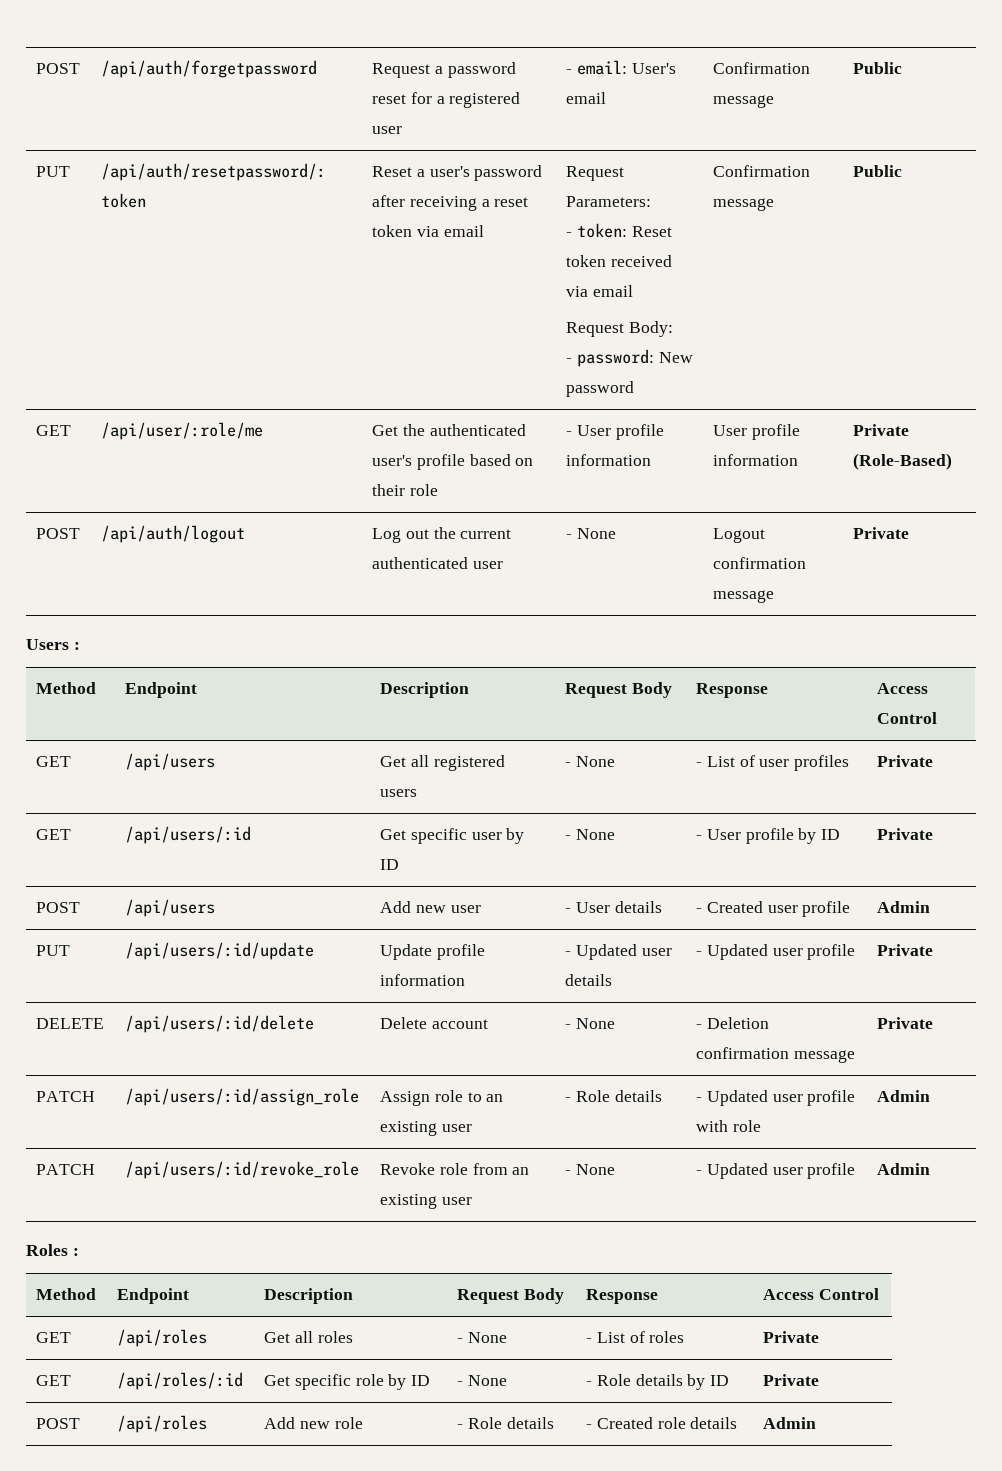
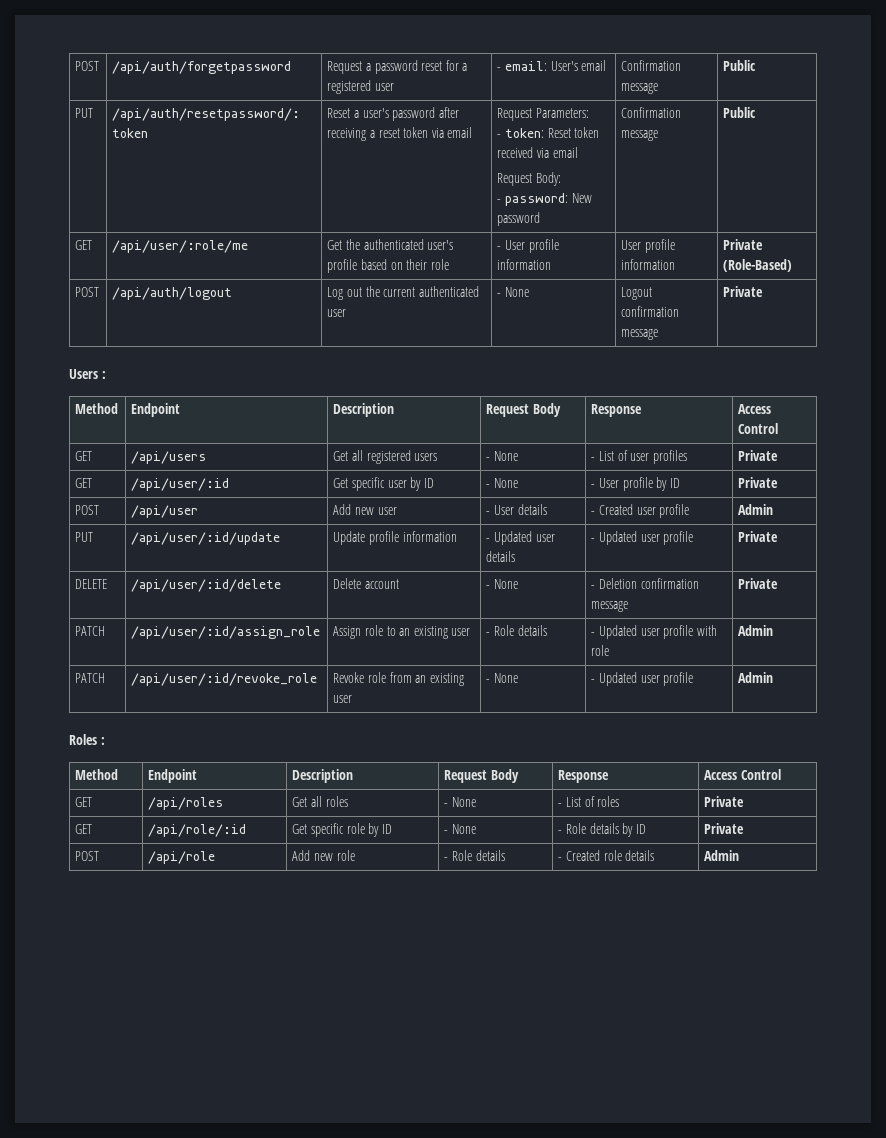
- GET | /api/users/:id | Get specific user by ID | - None | - User profile by ID | Private
+ GET | /api/user/:id | Get specific user by ID | - None | - User profile by ID | Private
- POST | /api/users | Add new user | - User details | - Created user profile | Admin
+ POST | /api/user | Add new user | - User details | - Created user profile | Admin
- PUT | /api/users/:id/update | Update profile information | - Updated user details | - Updated user profile | Private
+ PUT | /api/user/:id/update | Update profile information | - Updated user details | - Updated user profile | Private
- DELETE | /api/users/:id/delete | Delete account | - None | - Deletion confirmation message | Private
+ DELETE | /api/user/:id/delete | Delete account | - None | - Deletion confirmation message | Private
- PATCH | /api/users/:id/assign_role | Assign role to an existing user | - Role details | - Updated user profile with role | Admin
+ PATCH | /api/user/:id/assign_role | Assign role to an existing user | - Role details | - Updated user profile with role | Admin
- PATCH | /api/users/:id/revoke_role | Revoke role from an existing user | - None | - Updated user profile | Admin
+ PATCH | /api/user/:id/revoke_role | Revoke role from an existing user | - None | - Updated user profile | Admin
- GET | /api/roles/:id | Get specific role by ID | - None | - Role details by ID | Private
+ GET | /api/role/:id | Get specific role by ID | - None | - Role details by ID | Private
- POST | /api/roles | Add new role | - Role details | - Created role details | Admin
+ POST | /api/role | Add new role | - Role details | - Created role details | Admin

